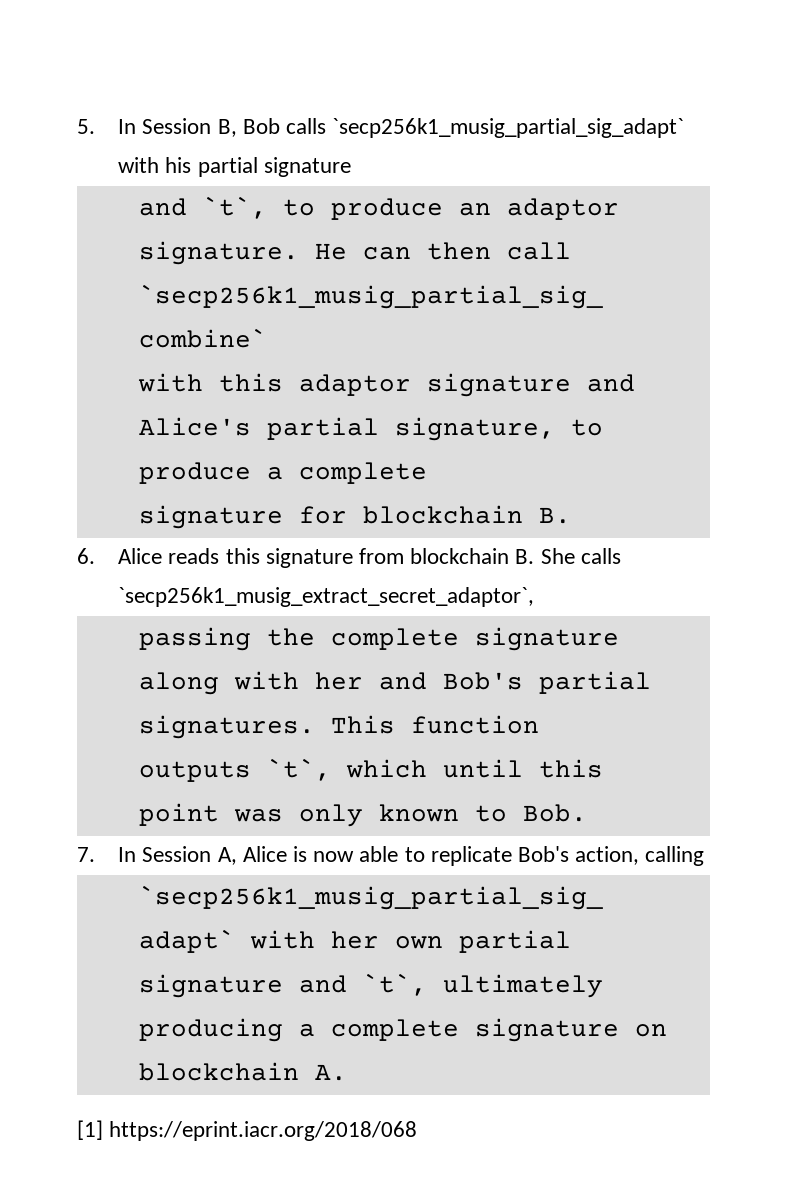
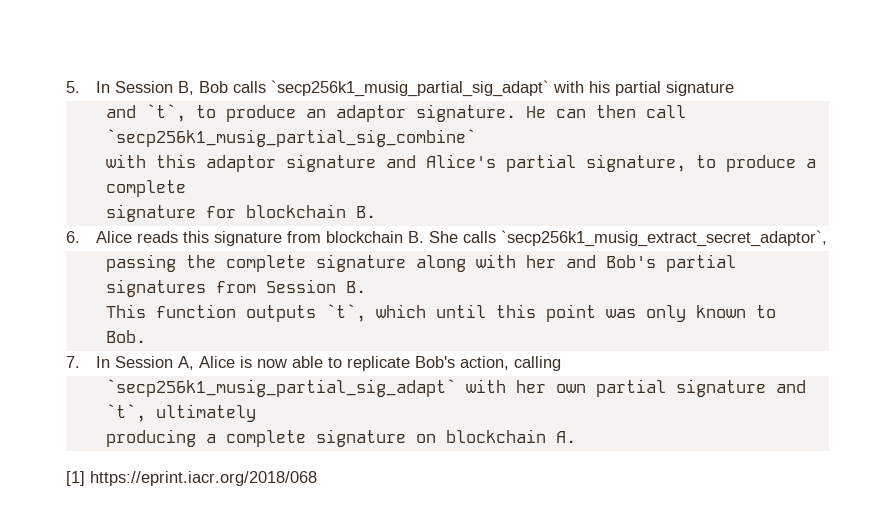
- passing the complete signature along with her and Bob's partial signatures. This function
- outputs `t`, which until this point was only known to Bob.
+ passing the complete signature along with her and Bob's partial signatures from Session B.
+ This function outputs `t`, which until this point was only known to Bob.

